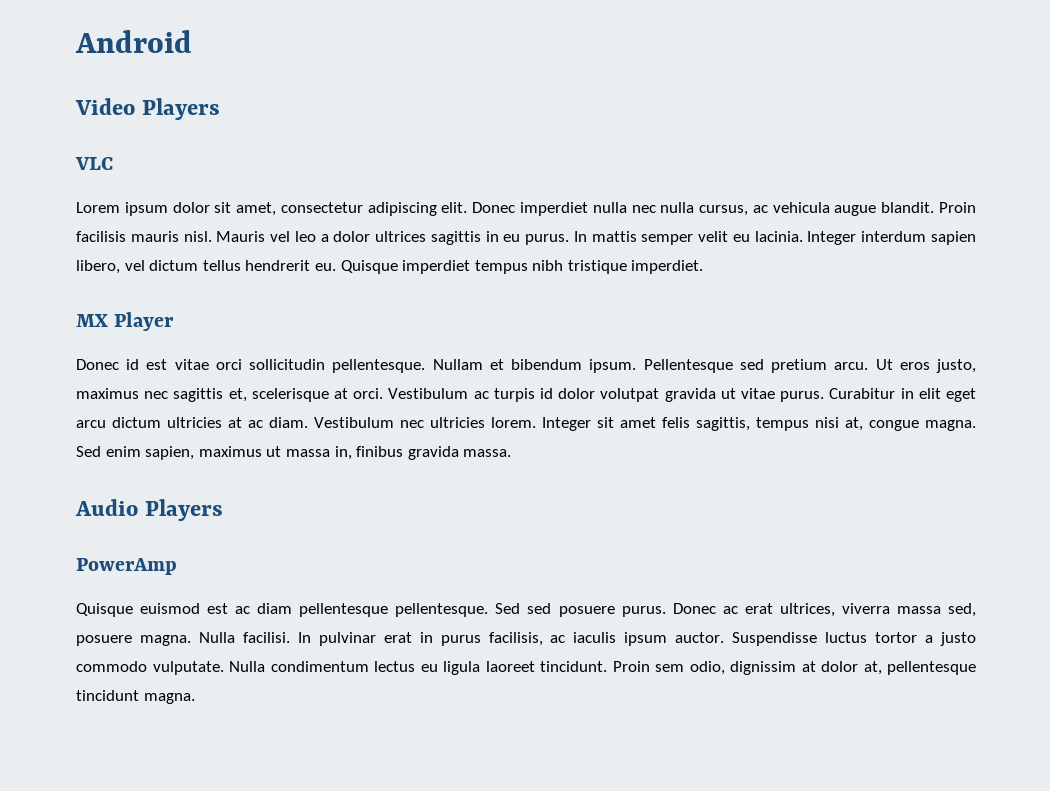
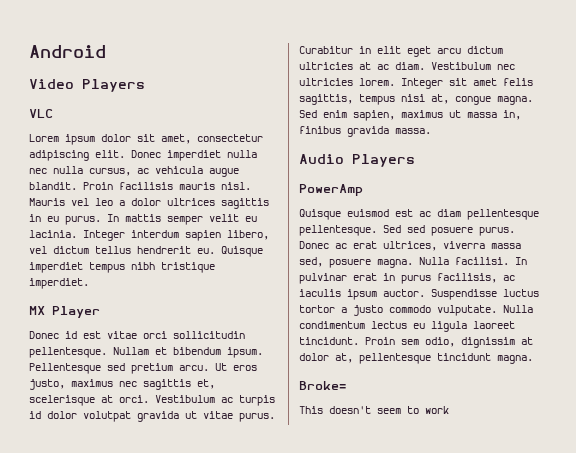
+ Broke=
+ This doesn't seem to work

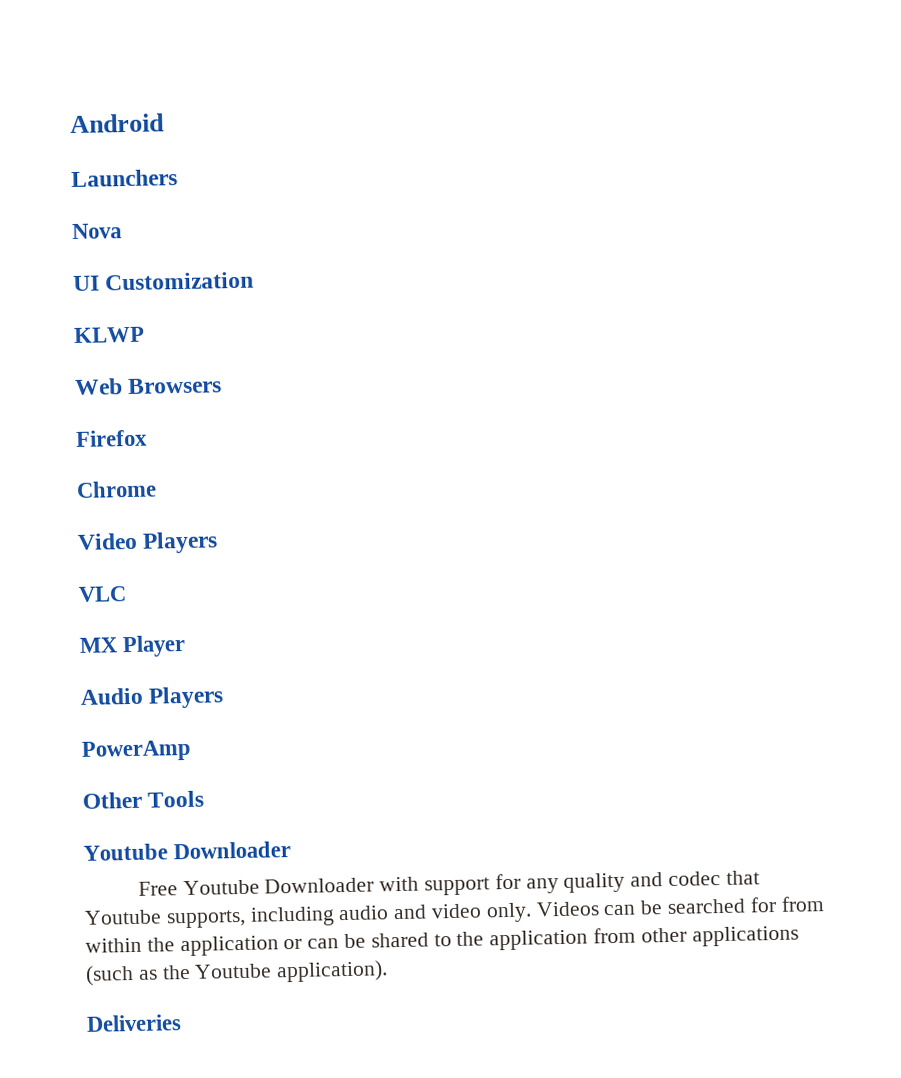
+ Launchers
+ Nova
+ UI Customization
+ KLWP
+ Web Browsers
+ Firefox
+ Chrome
  Video Players
  VLC
- Lorem ipsum dolor sit amet, consectetur adipiscing elit. Donec imperdiet nulla nec nulla cursus, ac vehicula augue blandit. Proin facilisis mauris nisl. Mauris vel leo a dolor ultrices sagittis in eu purus. In mattis semper velit eu lacinia. Integer interdum sapien libero, vel dictum tellus hendrerit eu. Quisque imperdiet tempus nibh tristique imperdiet.
  MX Player
- Donec id est vitae orci sollicitudin pellentesque. Nullam et bibendum ipsum. Pellentesque sed pretium arcu. Ut eros justo, maximus nec sagittis et, scelerisque at orci. Vestibulum ac turpis id dolor volutpat gravida ut vitae purus. Curabitur in elit eget arcu dictum ultricies at ac diam. Vestibulum nec ultricies lorem. Integer sit amet felis sagittis, tempus nisi at, congue magna. Sed enim sapien, maximus ut massa in, finibus gravida massa.
  Audio Players
  PowerAmp
- Quisque euismod est ac diam pellentesque pellentesque. Sed sed posuere purus. Donec ac erat ultrices, viverra massa sed, posuere magna. Nulla facilisi. In pulvinar erat in purus facilisis, ac iaculis ipsum auctor. Suspendisse luctus tortor a justo commodo vulputate. Nulla condimentum lectus eu ligula laoreet tincidunt. Proin sem odio, dignissim at dolor at, pellentesque tincidunt magna.
- Broke=
- This doesn't seem to work
+ Other Tools
+ Youtube Downloader
+ Free Youtube Downloader with support for any quality and codec that Youtube supports, including audio and video only. Videos can be searched for from within the application or can be shared to the application from other applications (such as the Youtube application).
+ Deliveries

